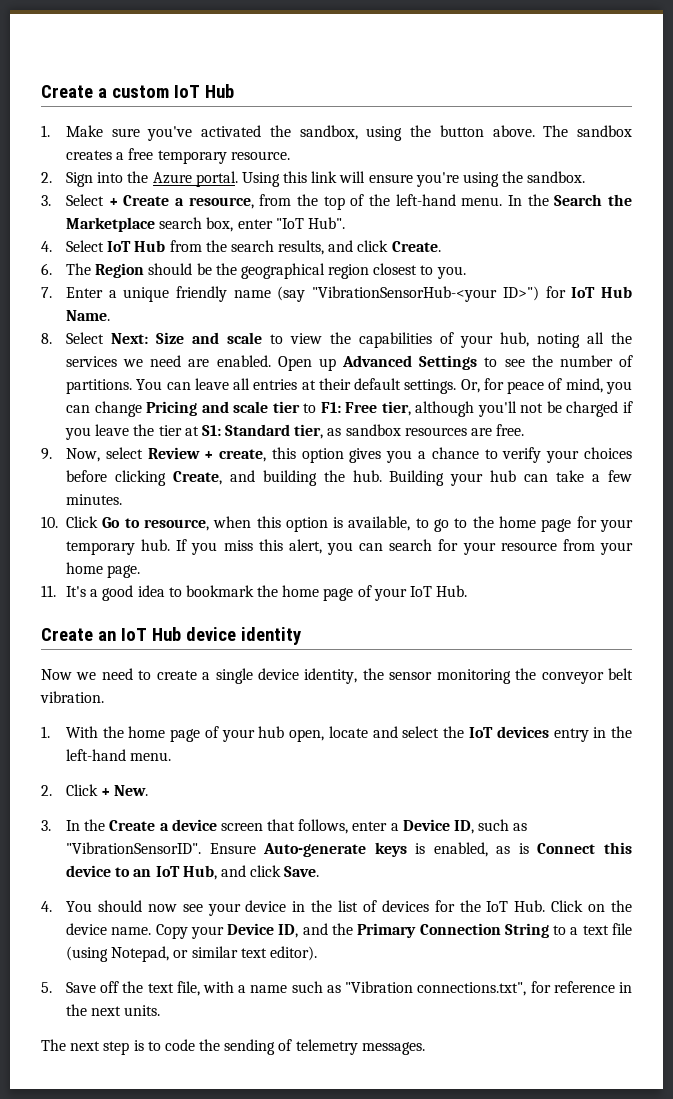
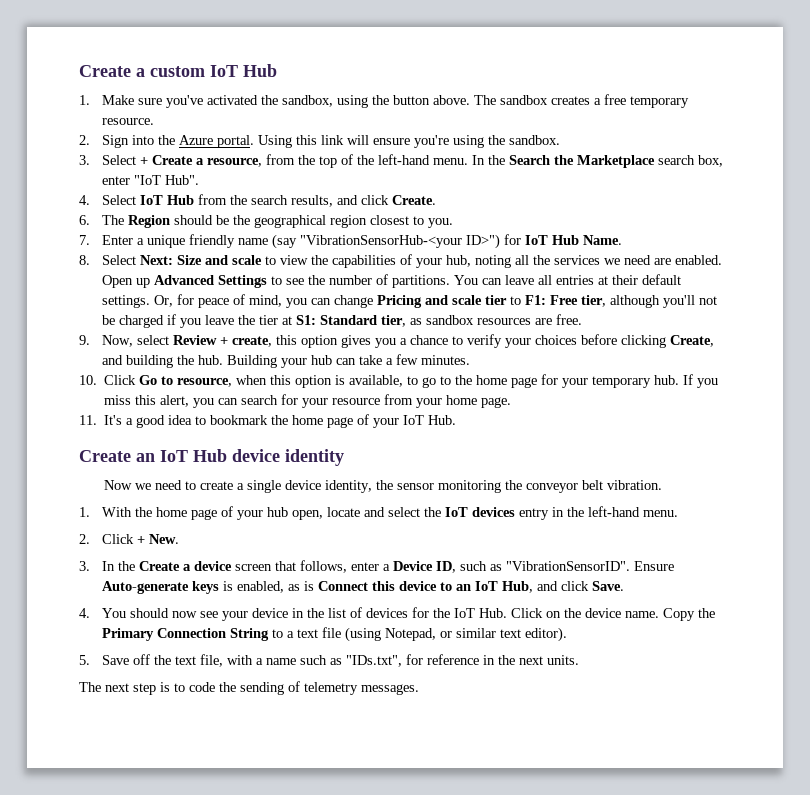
- Copy your Device ID, and the Primary Connection String to a text file (using Notepad, or similar text editor).
+ Copy the Primary Connection String to a text file (using Notepad, or similar text editor).
- 5. Save off the text file, with a name such as "Vibration connections.txt", for reference in the next units.
+ 5. Save off the text file, with a name such as "IDs.txt", for reference in the next units.

